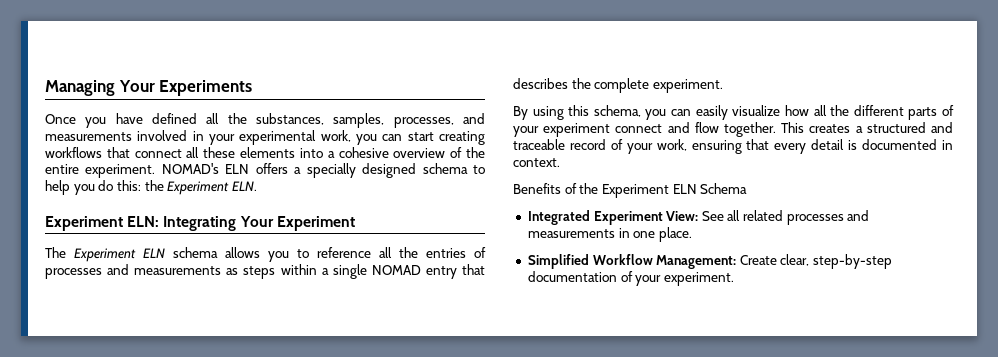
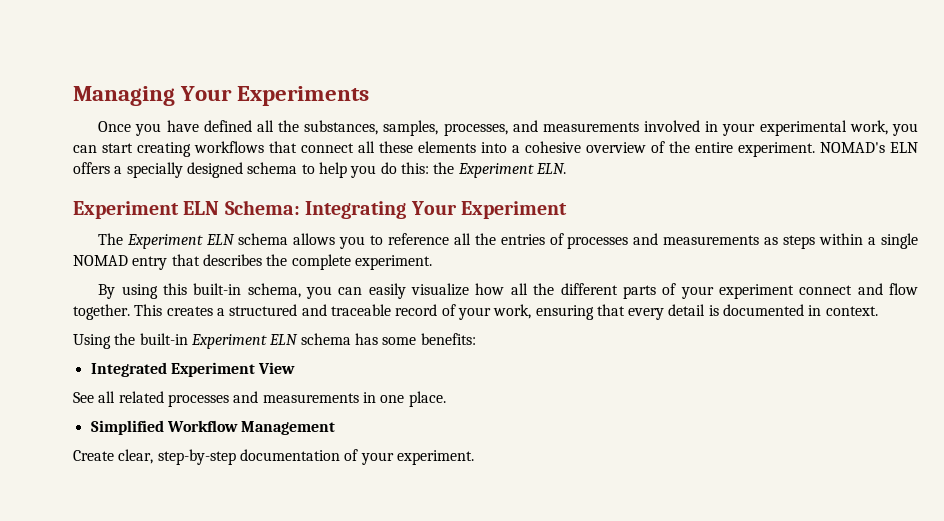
- Experiment ELN: Integrating Your Experiment
+ Experiment ELN Schema: Integrating Your Experiment
- By using this schema, you can easily visualize how all the different parts of your experiment connect and flow together.
+ By using this built-in schema, you can easily visualize how all the different parts of your experiment connect and flow together.
- Benefits of the Experiment ELN Schema
+ Using the built-in Experiment ELN schema has some benefits:
- Integrated Experiment View: See all related processes and measurements in one place.
+ Integrated Experiment View
+ See all related processes and measurements in one place.
- Simplified Workflow Management: Create clear, step-by-step documentation of your experiment.
+ Simplified Workflow Management
+ Create clear, step-by-step documentation of your experiment.

